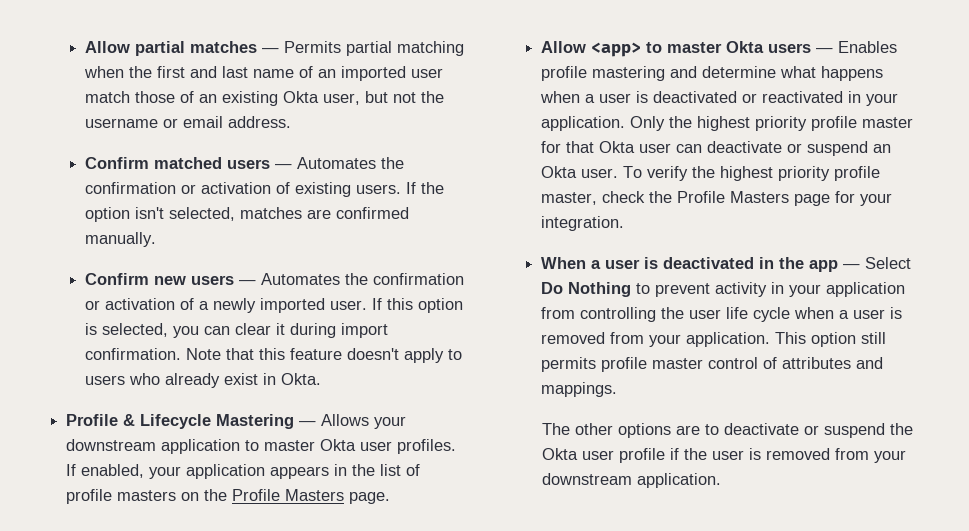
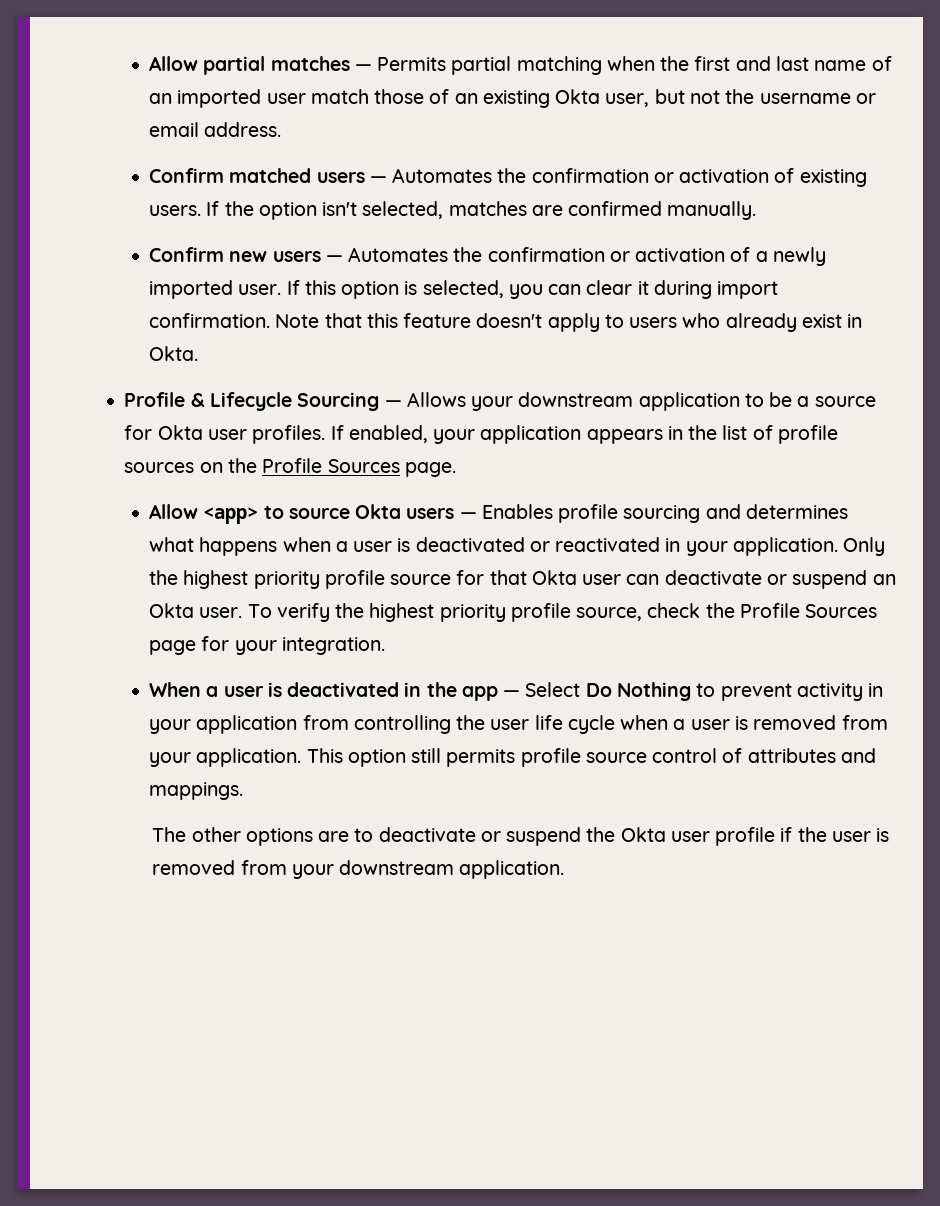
- Profile & Lifecycle Mastering — Allows your downstream application to master Okta user profiles.
+ Profile & Lifecycle Sourcing — Allows your downstream application to be a source for Okta user profiles.
- If enabled, your application appears in the list of profile masters on the Profile Masters page.
+ If enabled, your application appears in the list of profile sources on the Profile Sources page.
- Allow <app> to master Okta users — Enables profile mastering and determine what happens when a user is deactivated or reactivated in your application.
+ Allow <app> to source Okta users — Enables profile sourcing and determines what happens when a user is deactivated or reactivated in your application.
- Only the highest priority profile master for that Okta user can deactivate or suspend an Okta user.
+ Only the highest priority profile source for that Okta user can deactivate or suspend an Okta user.
- To verify the highest priority profile master, check the Profile Masters page for your integration.
+ To verify the highest priority profile source, check the Profile Sources page for your integration.
- This option still permits profile master control of attributes and mappings.
+ This option still permits profile source control of attributes and mappings.

